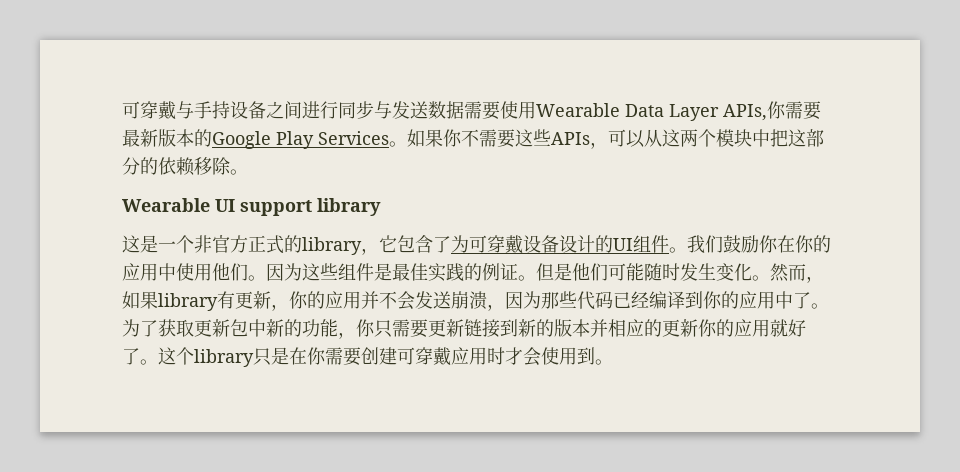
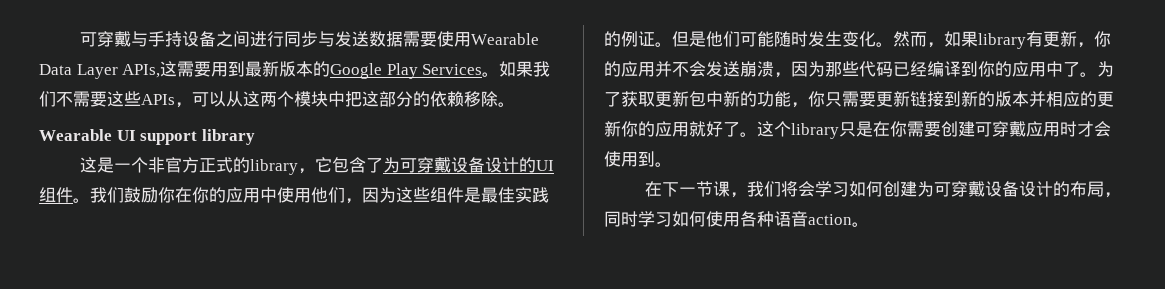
- 可穿戴与手持设备之间进行同步与发送数据需要使用Wearable Data Layer APIs,你需要最新版本的Google Play Services。
+ 可穿戴与手持设备之间进行同步与发送数据需要使用Wearable Data Layer APIs,这需要用到最新版本的Google Play Services。
- 如果你不需要这些APIs，可以从这两个模块中把这部分的依赖移除。
+ 如果我们不需要这些APIs，可以从这两个模块中把这部分的依赖移除。
- 我们鼓励你在你的应用中使用他们。因为这些组件是最佳实践的例证。
+ 我们鼓励你在你的应用中使用他们，因为这些组件是最佳实践的例证。
+ 在下一节课，我们将会学习如何创建为可穿戴设备设计的布局，同时学习如何使用各种语音action。

